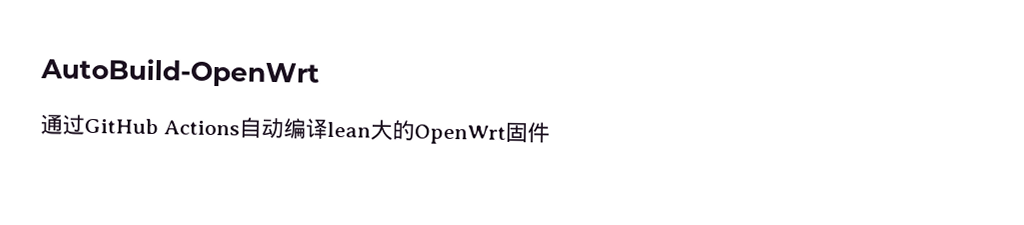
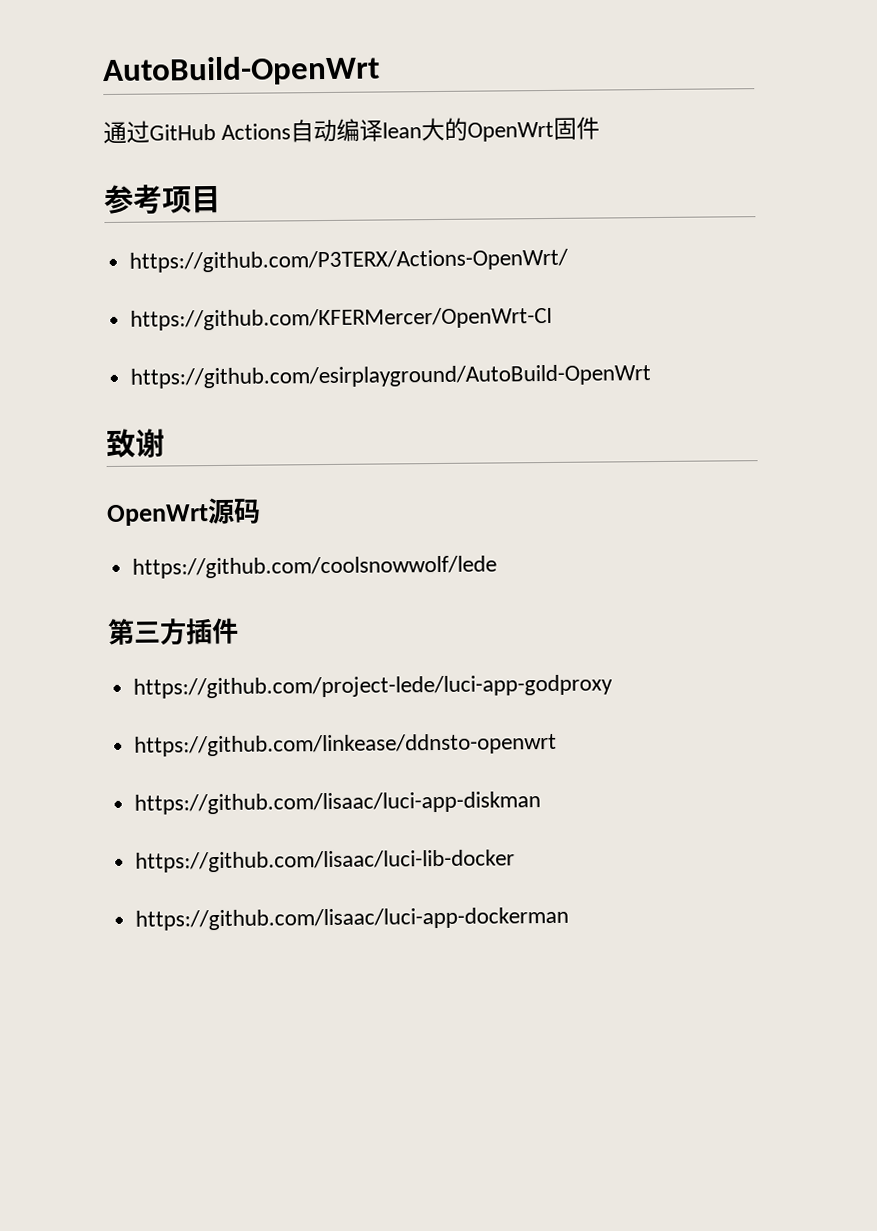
+ 参考项目
+ https://github.com/P3TERX/Actions-OpenWrt/
+ https://github.com/KFERMercer/OpenWrt-CI
+ https://github.com/esirplayground/AutoBuild-OpenWrt
+ 致谢
+ OpenWrt源码
+ https://github.com/coolsnowwolf/lede
+ 第三方插件
+ https://github.com/project-lede/luci-app-godproxy
+ https://github.com/linkease/ddnsto-openwrt
+ https://github.com/lisaac/luci-app-diskman
+ https://github.com/lisaac/luci-lib-docker
+ https://github.com/lisaac/luci-app-dockerman

